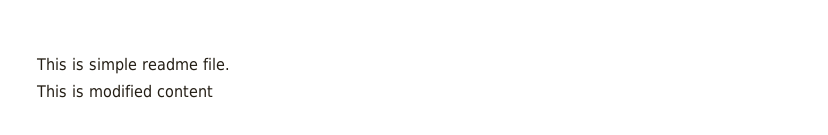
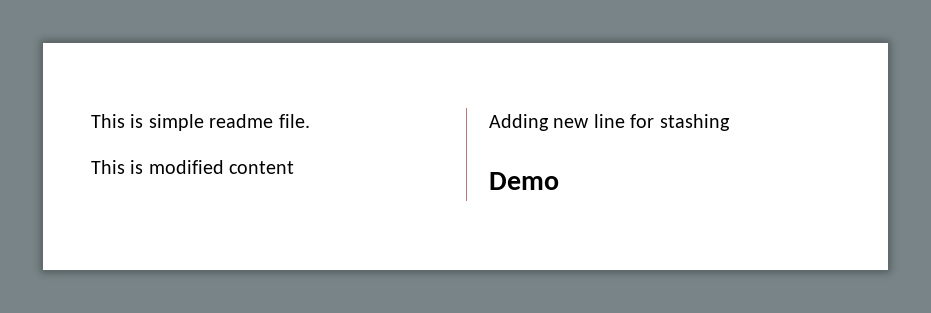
+ Adding new line for stashing
+ Demo

